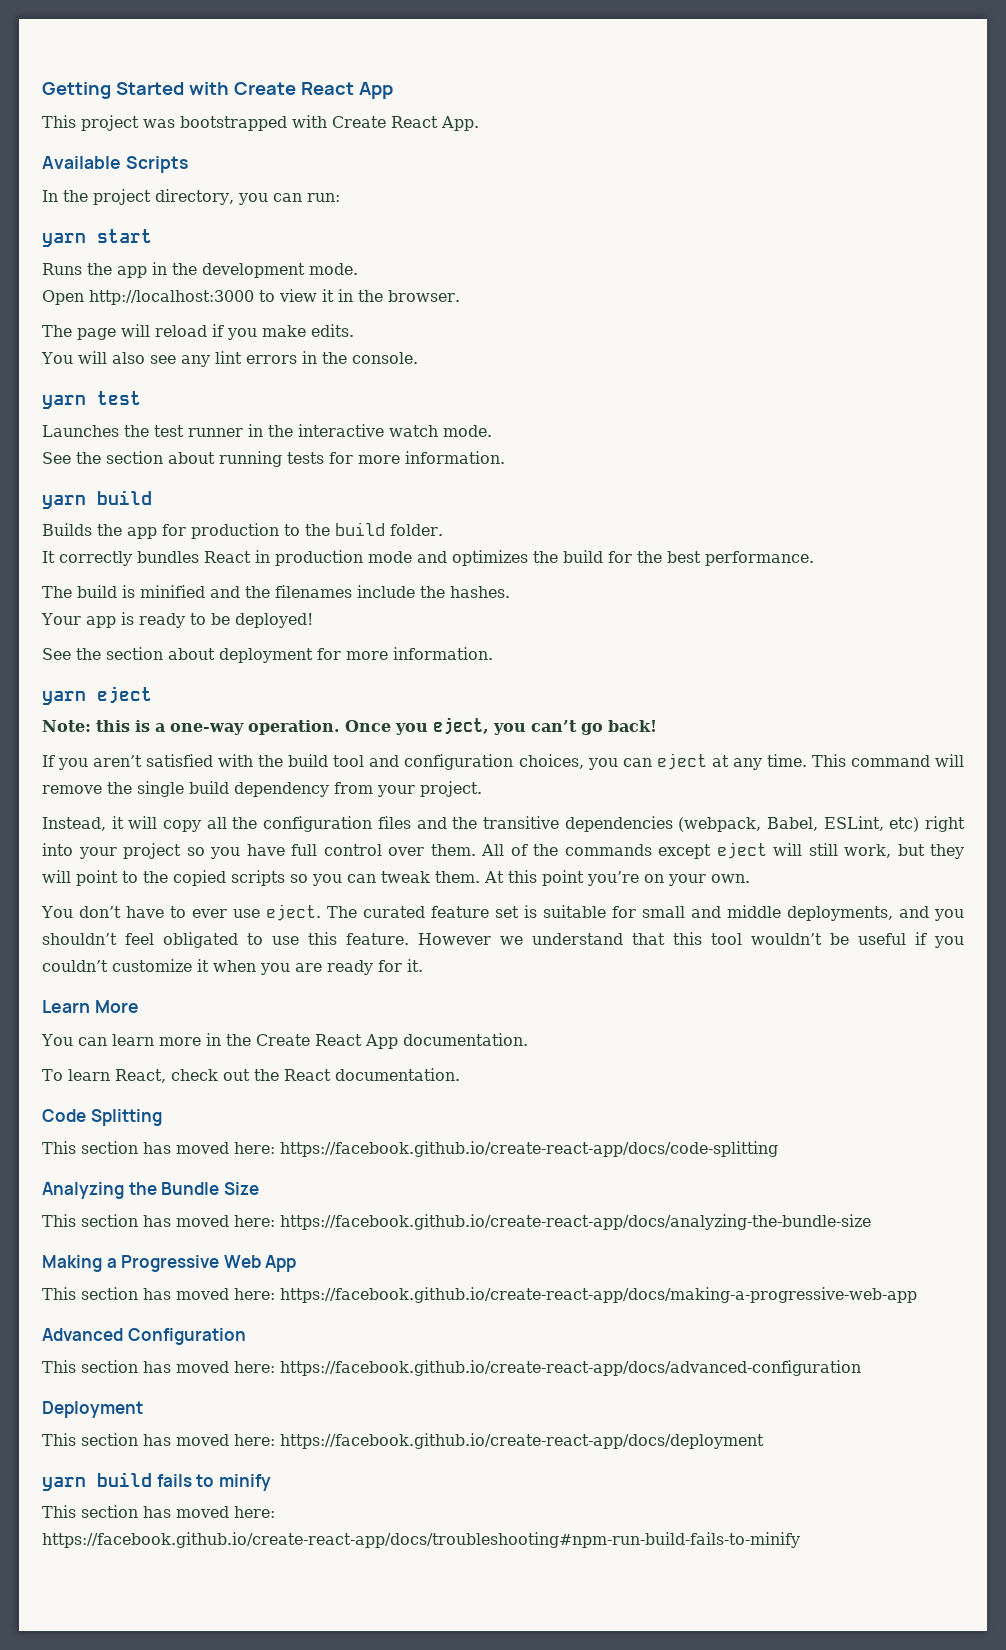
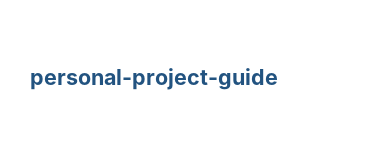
- Getting Started with Create React App
- This project was bootstrapped with Create React App.
- Available Scripts
- In the project directory, you can run:
- yarn start
- Runs the app in the development mode.
- Open http://localhost:3000 to view it in the browser.
- The page will reload if you make edits.
- You will also see any lint errors in the console.
- yarn test
- Launches the test runner in the interactive watch mode.
- See the section about running tests for more information.
- yarn build
- Builds the app for production to the build folder.
- It correctly bundles React in production mode and optimizes the build for the best performance.
- The build is minified and the filenames include the hashes.
- Your app is ready to be deployed!
- See the section about deployment for more information.
- yarn eject
- Note: this is a one-way operation. Once you eject, you can’t go back!
- If you aren’t satisfied with the build tool and configuration choices, you can eject at any time. This command will remove the single build dependency from your project.
- Instead, it will copy all the configuration files and the transitive dependencies (webpack, Babel, ESLint, etc) right into your project so you have full control over them. All of the commands except eject will still work, but they will point to the copied scripts so you can tweak them. At this point you’re on your own.
- You don’t have to ever use eject. The curated feature set is suitable for small and middle deployments, and you shouldn’t feel obligated to use this feature. However we understand that this tool wouldn’t be useful if you couldn’t customize it when you are ready for it.
- Learn More
- You can learn more in the Create React App documentation.
- To learn React, check out the React documentation.
- Code Splitting
- This section has moved here: https://facebook.github.io/create-react-app/docs/code-splitting
- Analyzing the Bundle Size
- This section has moved here: https://facebook.github.io/create-react-app/docs/analyzing-the-bundle-size
- Making a Progressive Web App
- This section has moved here: https://facebook.github.io/create-react-app/docs/making-a-progressive-web-app
- Advanced Configuration
- This section has moved here: https://facebook.github.io/create-react-app/docs/advanced-configuration
- Deployment
- This section has moved here: https://facebook.github.io/create-react-app/docs/deployment
- yarn build fails to minify
- This section has moved here: https://facebook.github.io/create-react-app/docs/troubleshooting#npm-run-build-fails-to-minify
+ personal-project-guide

